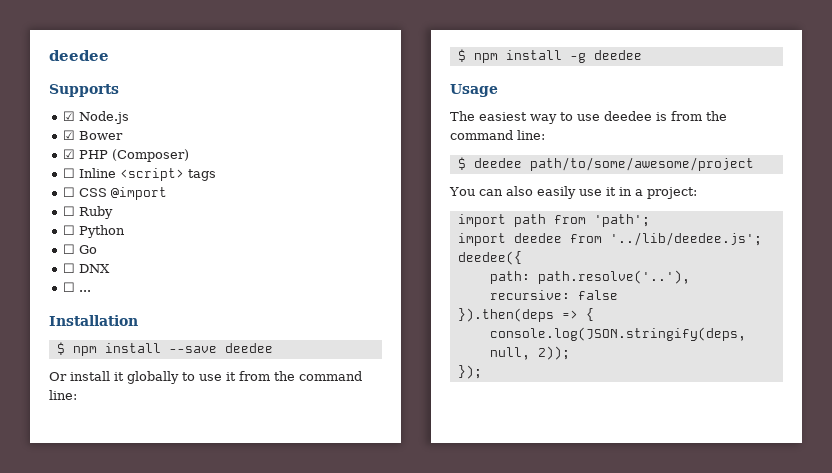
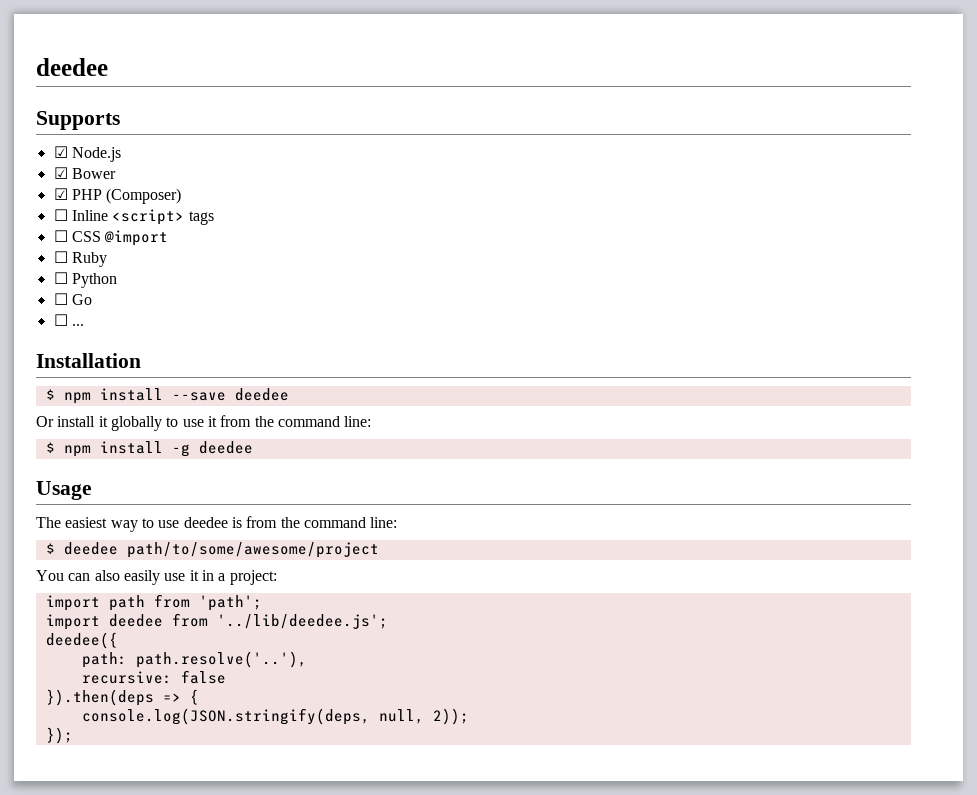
- ☐ DNX

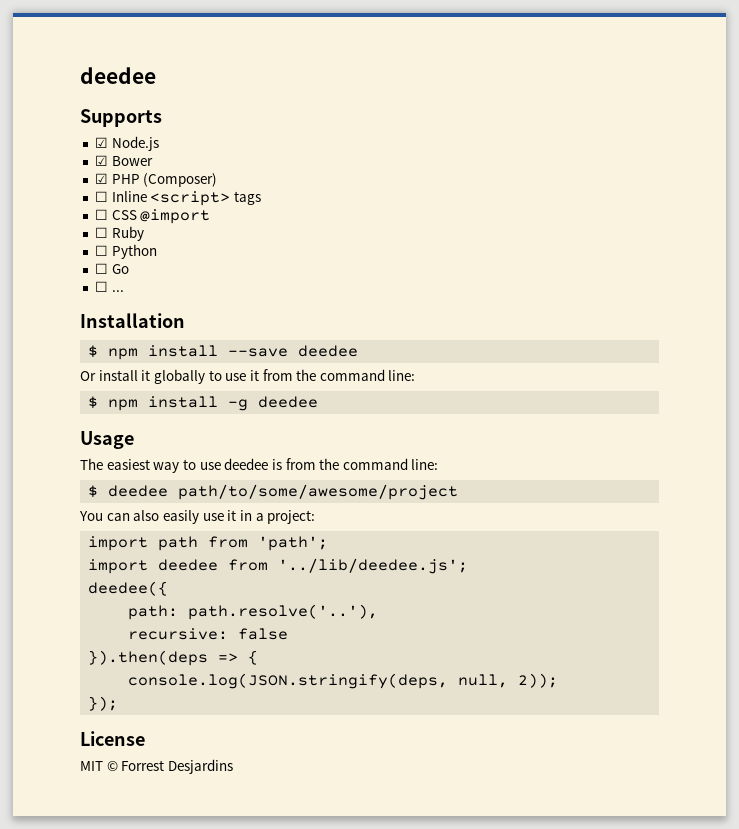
+ License
+ MIT © Forrest Desjardins

